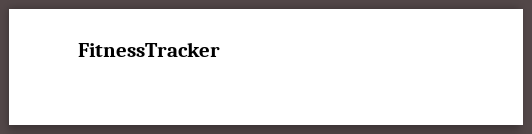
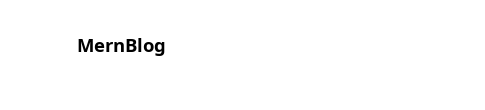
- FitnessTracker
+ MernBlog

